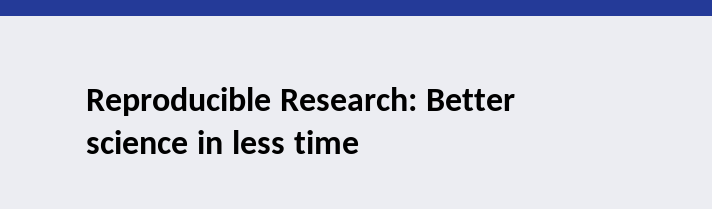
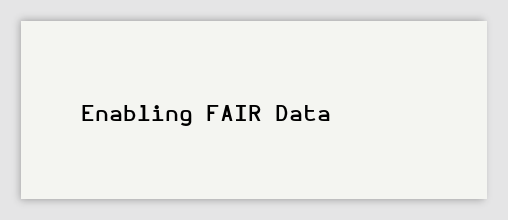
- Reproducible Research: Better science in less time
+ Enabling FAIR Data

